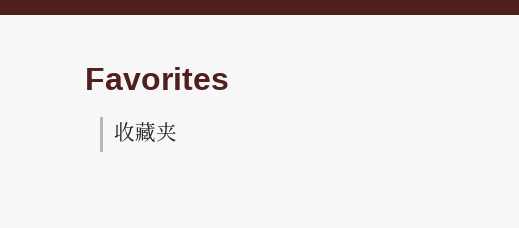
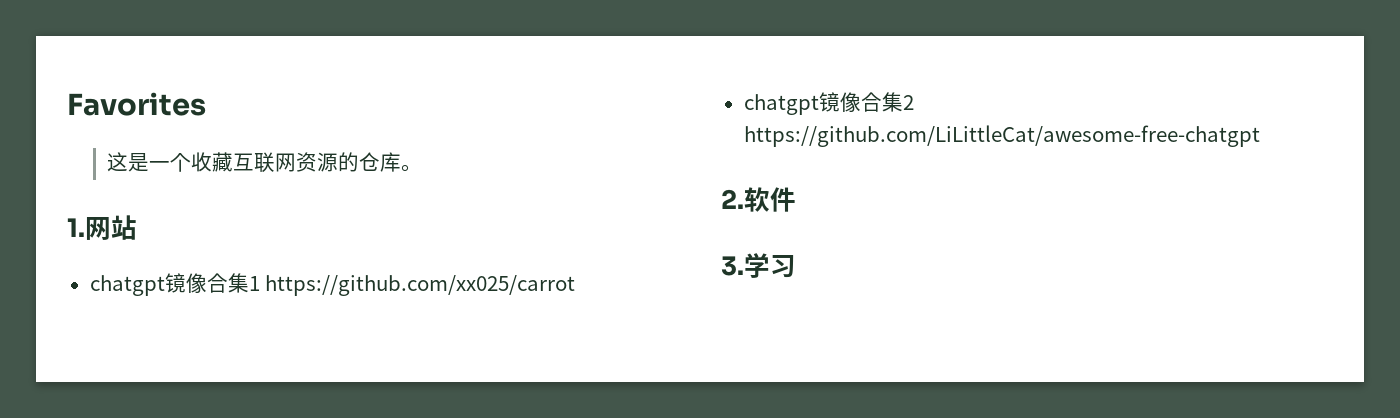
- 收藏夹
+ 这是一个收藏互联网资源的仓库。
+ 1.网站
+ chatgpt镜像合集1 https://github.com/xx025/carrot
+ chatgpt镜像合集2 https://github.com/LiLittleCat/awesome-free-chatgpt
+ 2.软件
+ 3.学习

